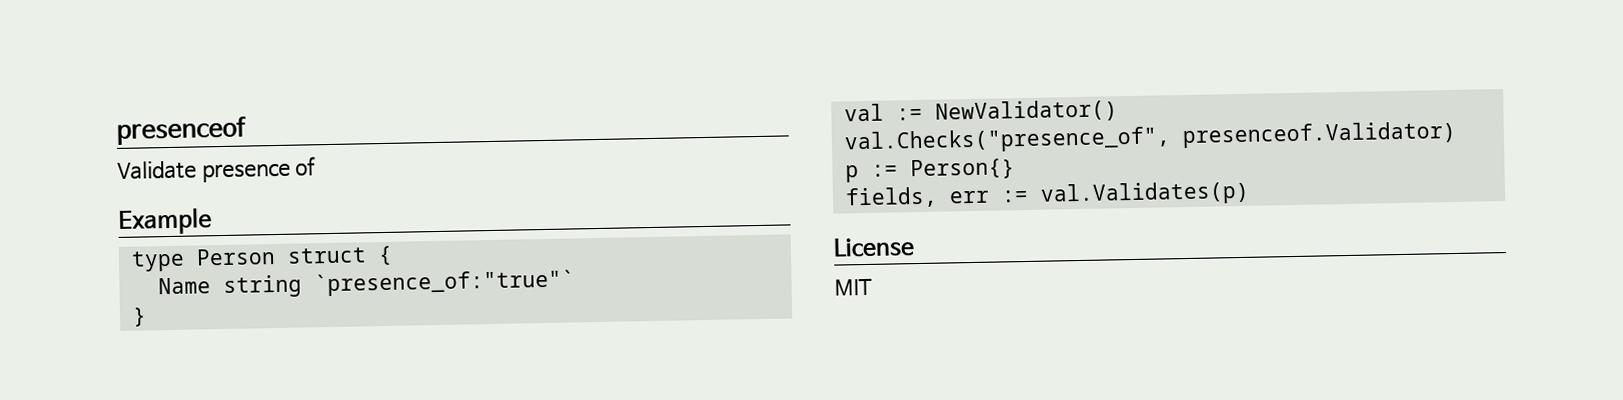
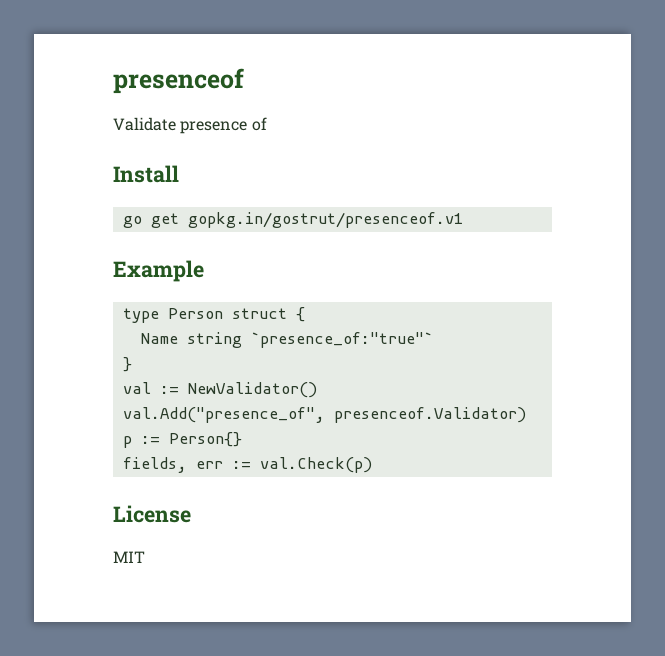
+ Install
+ go get gopkg.in/gostrut/presenceof.v1
- val.Checks("presence_of", presenceof.Validator)
+ val.Add("presence_of", presenceof.Validator)
- fields, err := val.Validates(p)
+ fields, err := val.Check(p)

